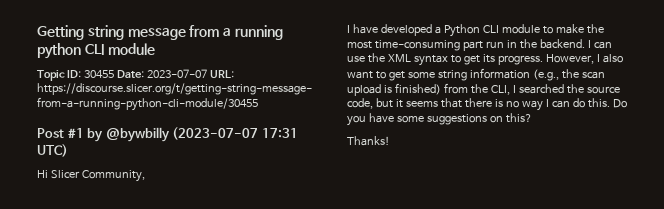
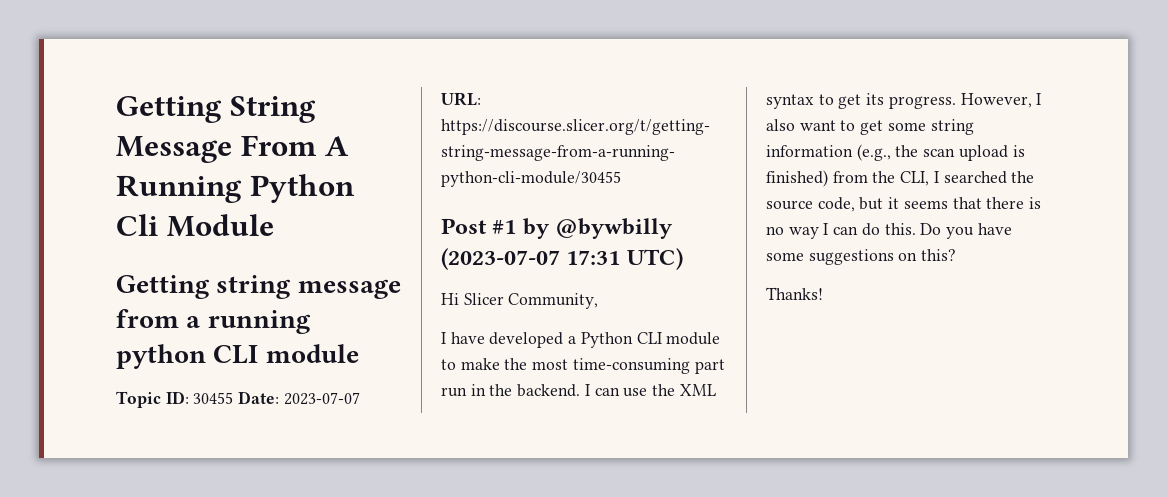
+ Getting String Message From A Running Python Cli Module

